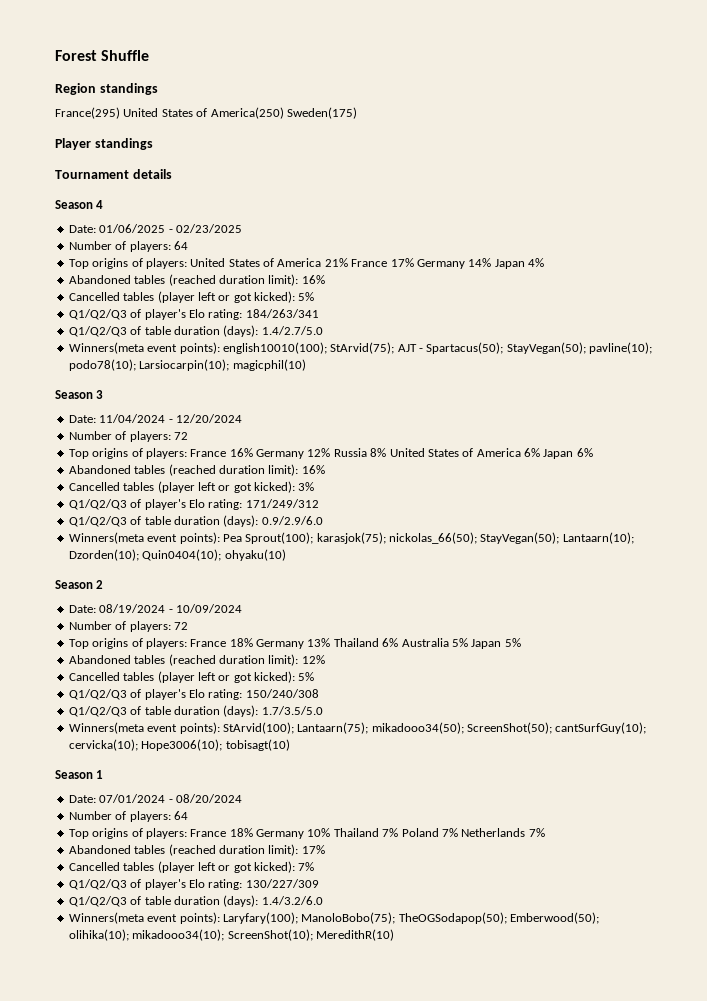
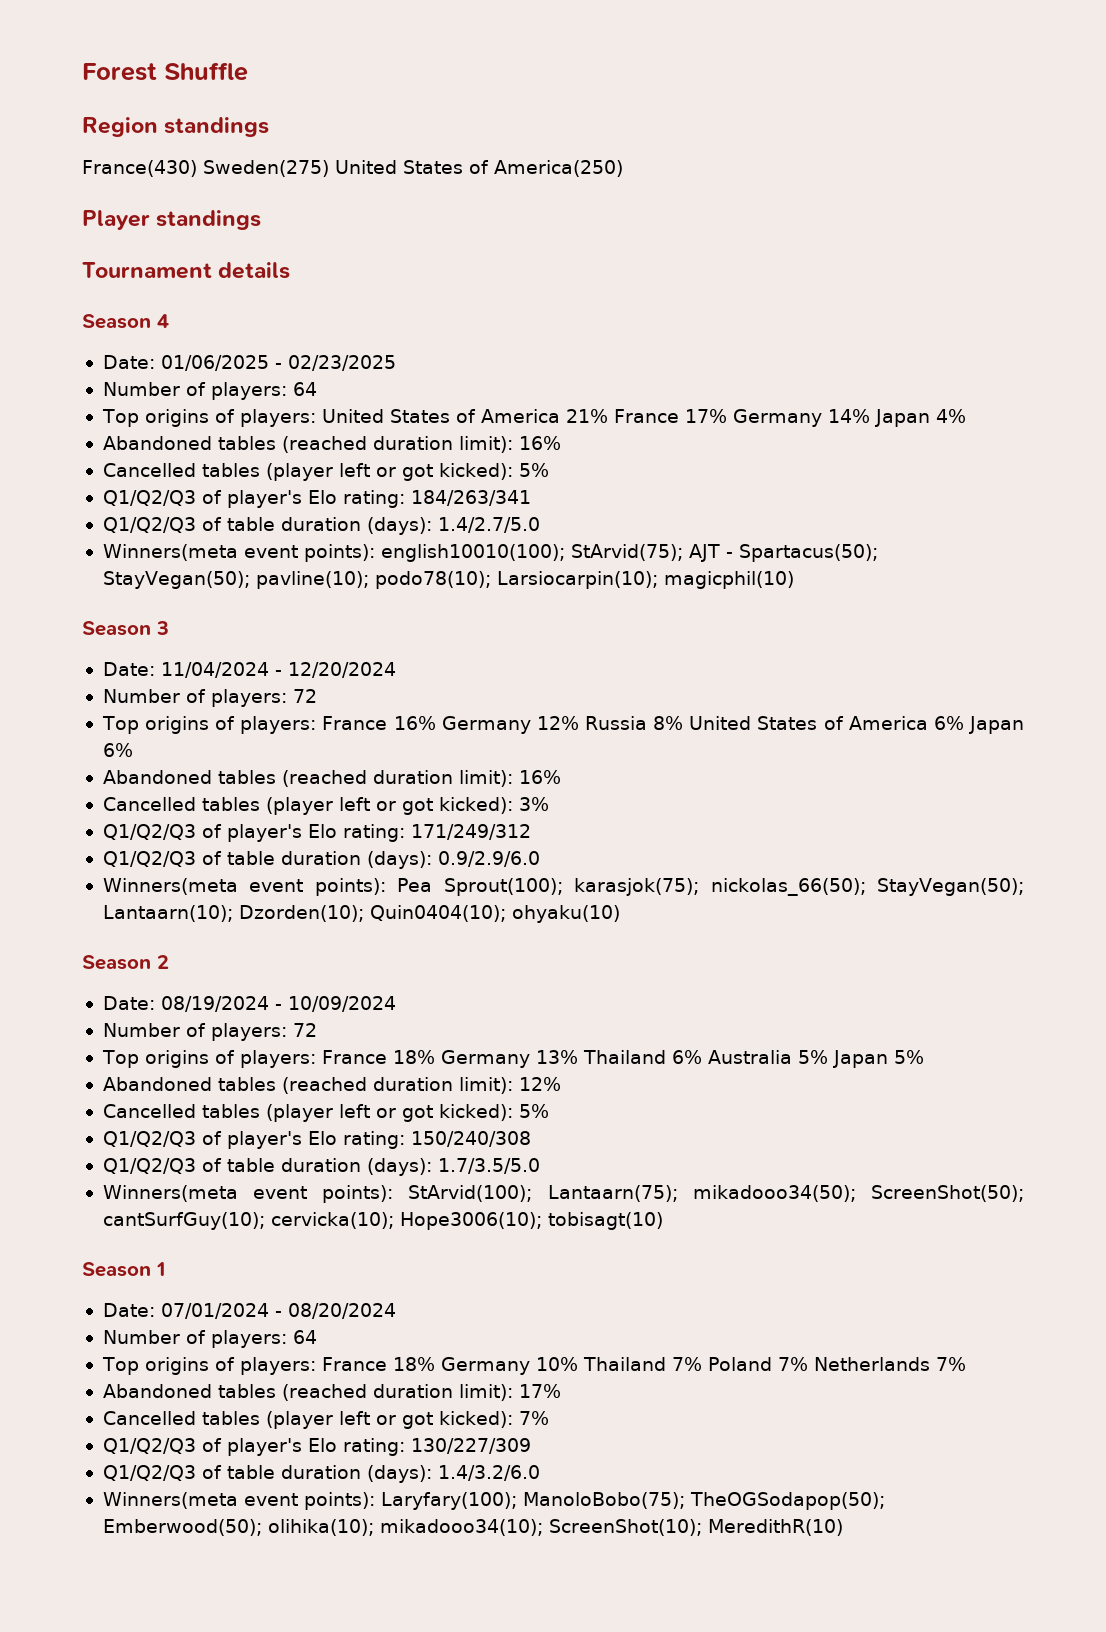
- France(295) United States of America(250) Sweden(175)
+ France(430) Sweden(275) United States of America(250)

